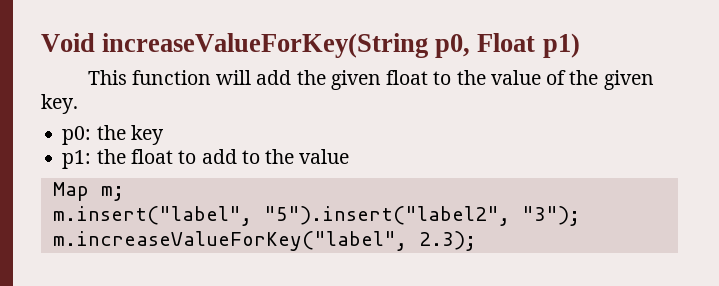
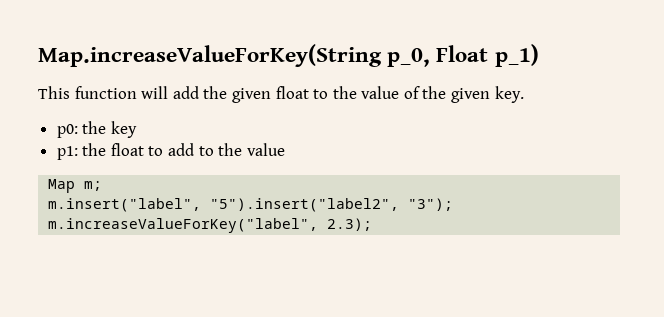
- Void increaseValueForKey(String p0, Float p1)
+ Map.increaseValueForKey(String p_0, Float p_1)

